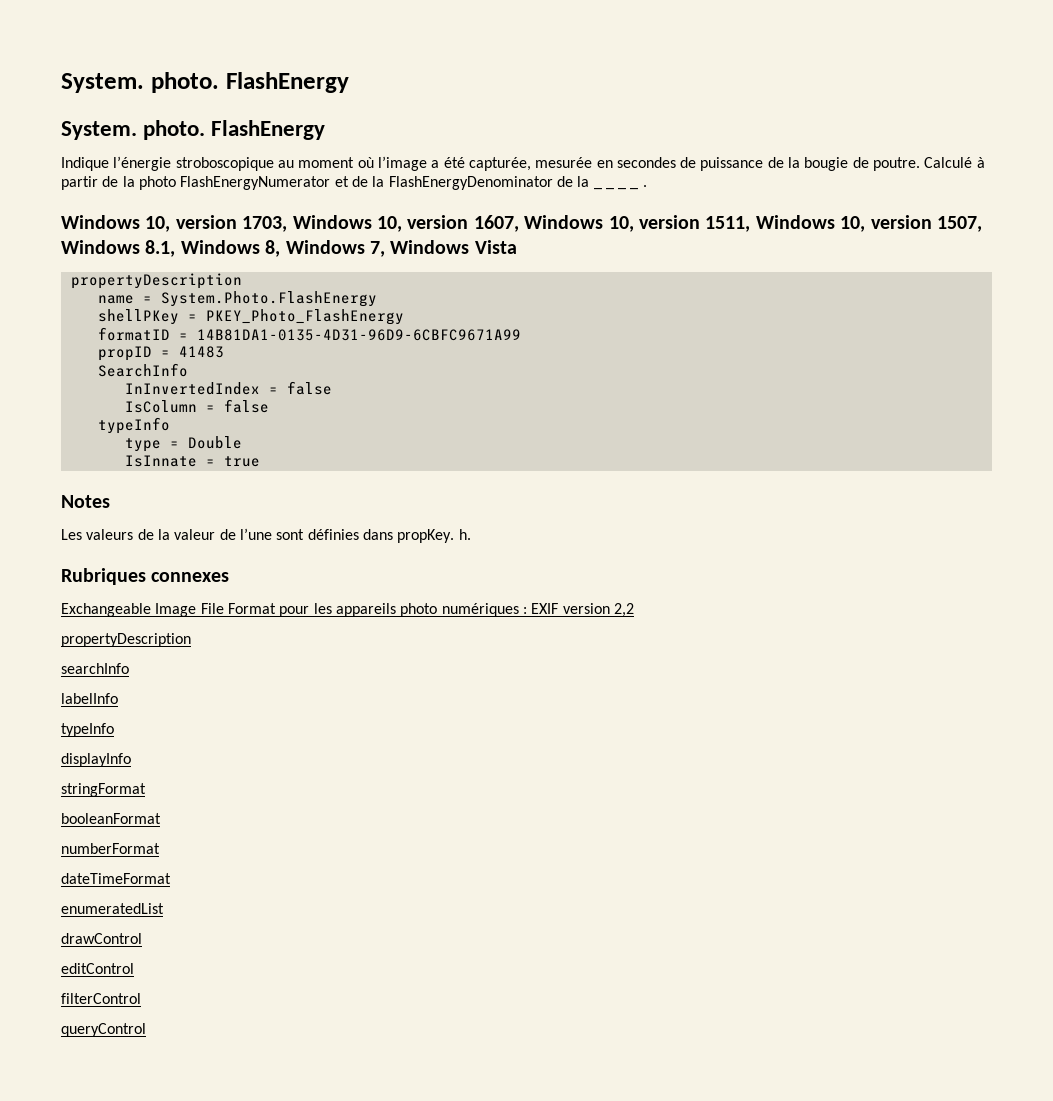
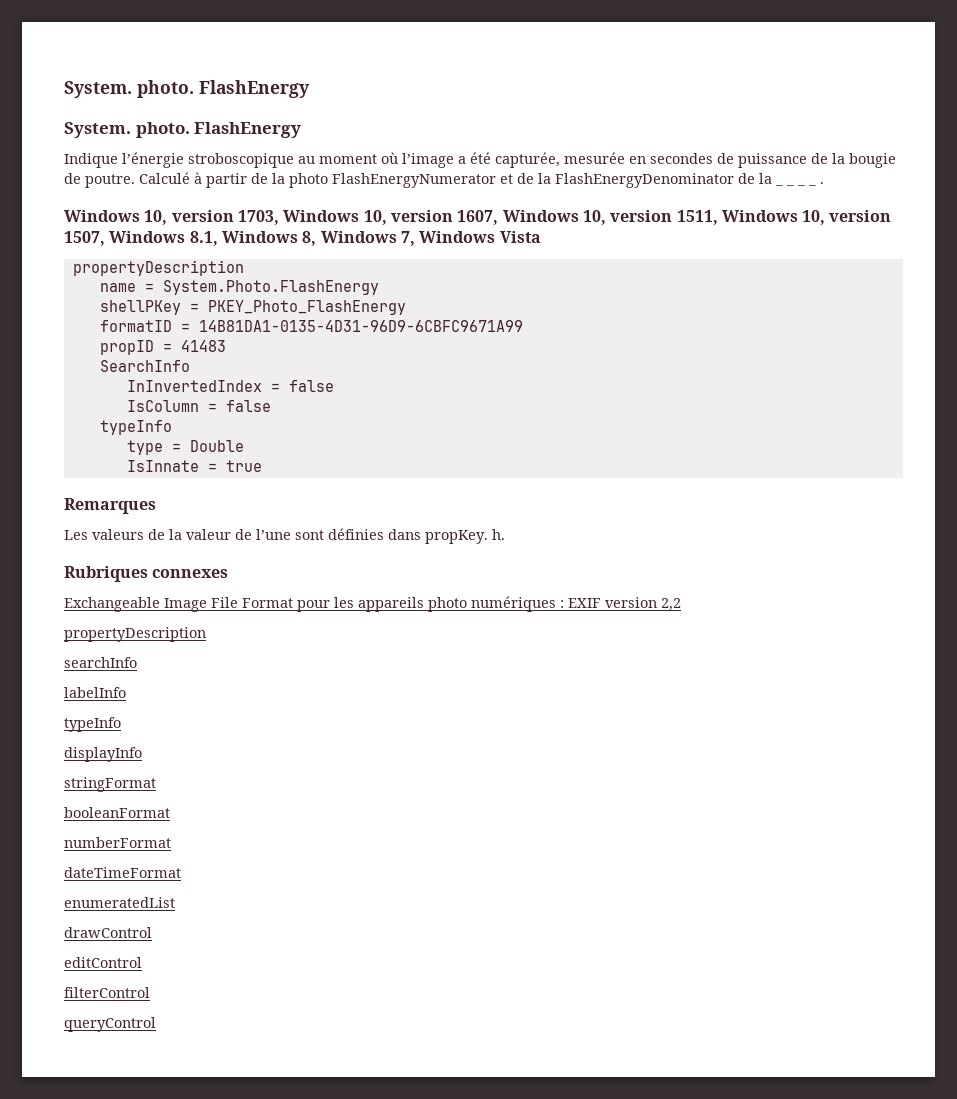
- Notes
+ Remarques

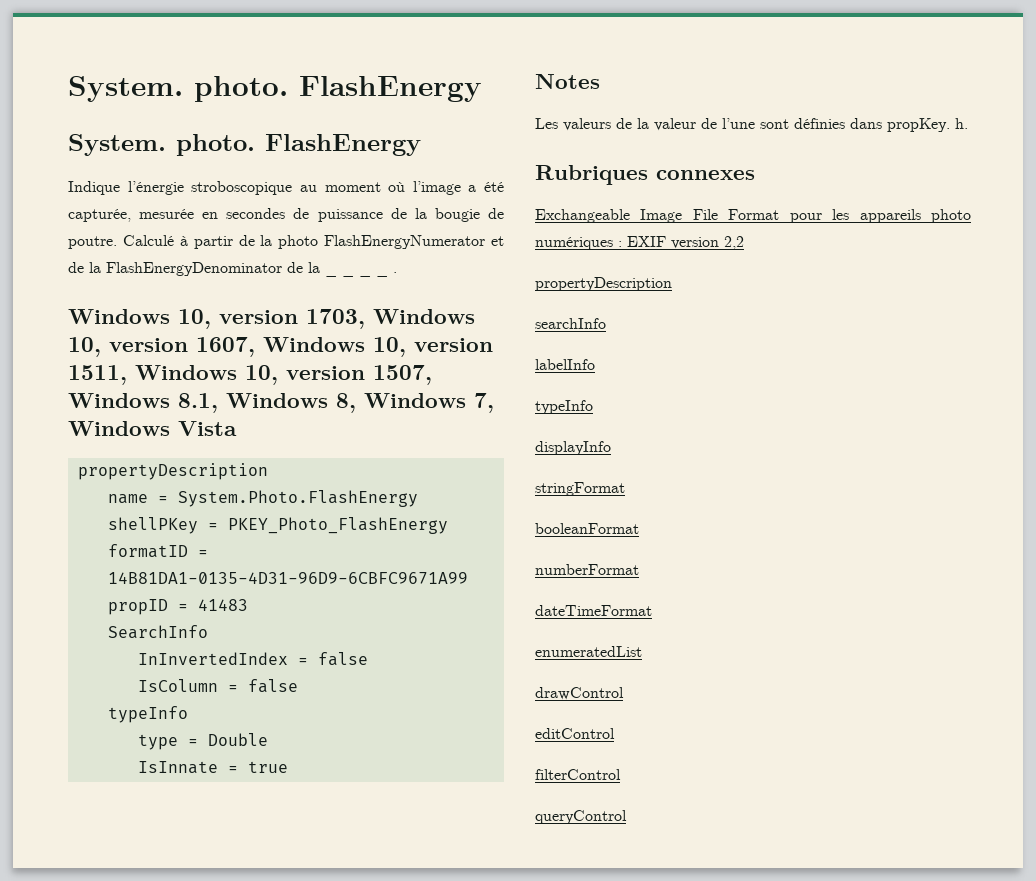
- Remarques
+ Notes

